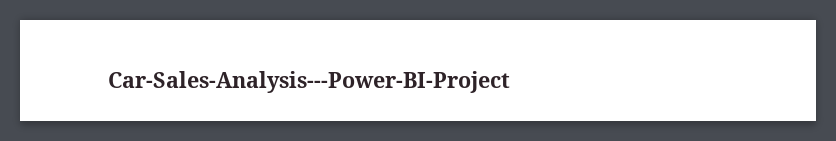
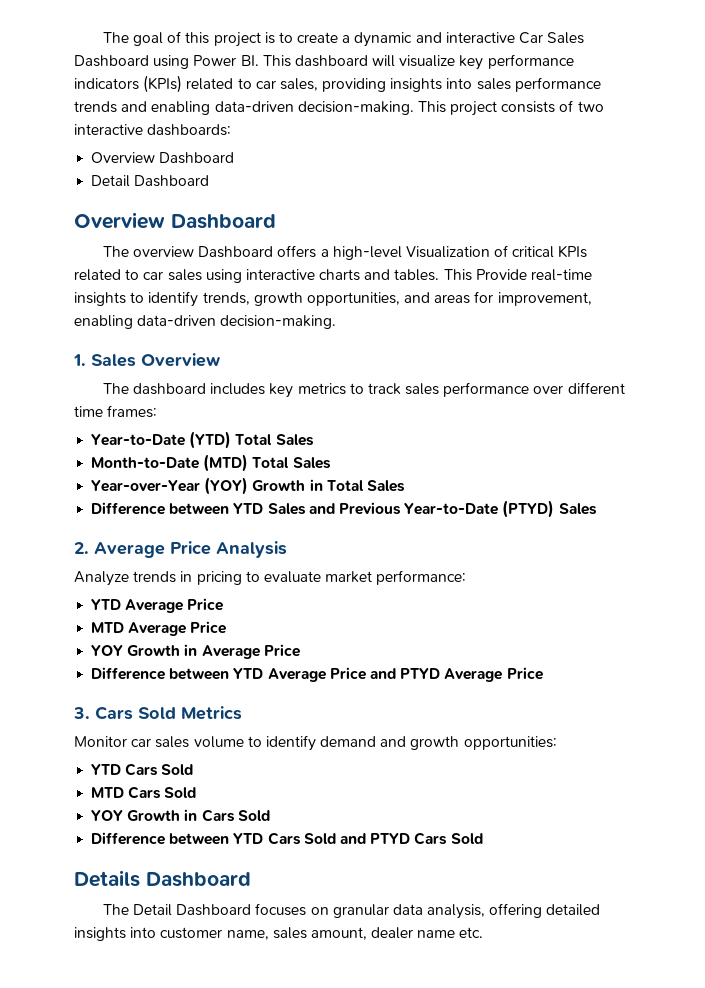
- Car-Sales-Analysis---Power-BI-Project
+ The goal of this project is to create a dynamic and interactive Car Sales Dashboard using Power BI. This dashboard will visualize key performance indicators (KPIs) related to car sales, providing insights into sales performance trends and enabling data-driven decision-making. This project consists of two interactive dashboards:
+ Overview Dashboard
+ Detail Dashboard
+ Overview Dashboard
+ The overview Dashboard offers a high-level Visualization of critical KPIs related to car sales using interactive charts and tables. This Provide real-time insights to identify trends, growth opportunities, and areas for improvement, enabling data-driven decision-making.
+ 1. Sales Overview
+ The dashboard includes key metrics to track sales performance over different time frames:
+ Year-to-Date (YTD) Total Sales
+ Month-to-Date (MTD) Total Sales
+ Year-over-Year (YOY) Growth in Total Sales
+ Difference between YTD Sales and Previous Year-to-Date (PTYD) Sales
+ 2. Average Price Analysis
+ Analyze trends in pricing to evaluate market performance:
+ YTD Average Price
+ MTD Average Price
+ YOY Growth in Average Price
+ Difference between YTD Average Price and PTYD Average Price
+ 3. Cars Sold Metrics
+ Monitor car sales volume to identify demand and growth opportunities:
+ YTD Cars Sold
+ MTD Cars Sold
+ YOY Growth in Cars Sold
+ Difference between YTD Cars Sold and PTYD Cars Sold
+ Details Dashboard
+ The Detail Dashboard focuses on granular data analysis, offering detailed insights into customer name, sales amount, dealer name etc.

